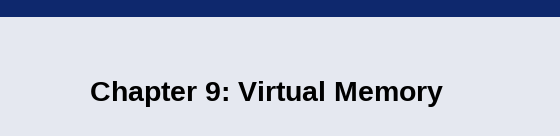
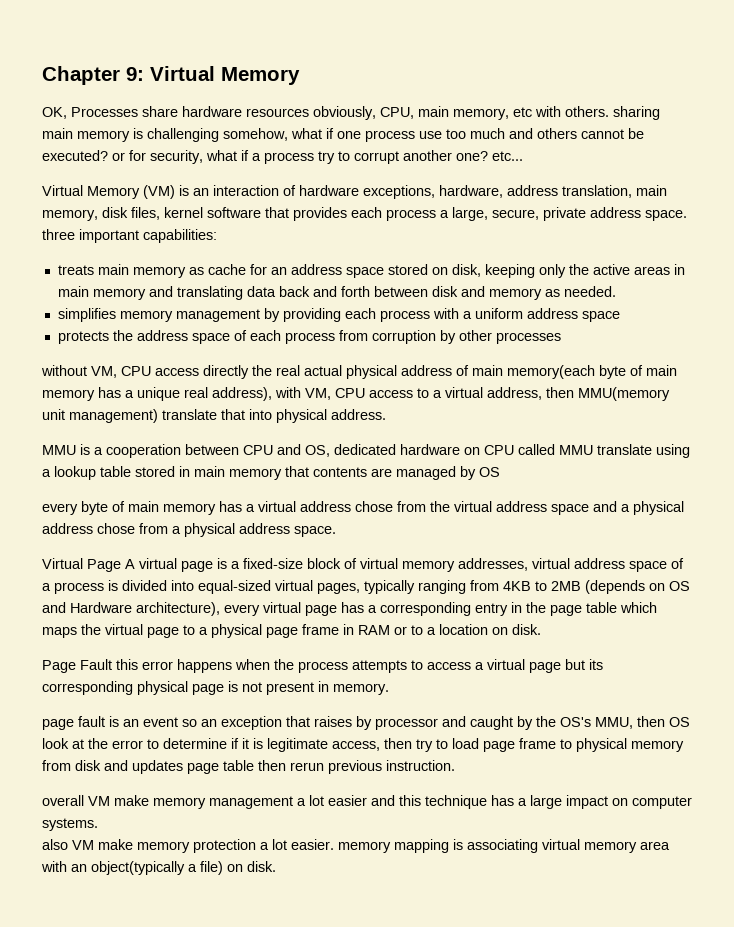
+ OK, Processes share hardware resources obviously, CPU, main memory, etc with others. sharing main memory is challenging somehow, what if one process use too much and others cannot be executed? or for security, what if a process try to corrupt another one? etc...
+ Virtual Memory (VM) is an interaction of hardware exceptions, hardware, address translation, main memory, disk files, kernel software that provides each process a large, secure, private address space. three important capabilities:
+ treats main memory as cache for an address space stored on disk, keeping only the active areas in main memory and translating data back and forth between disk and memory as needed.
+ simplifies memory management by providing each process with a uniform address space
+ protects the address space of each process from corruption by other processes
+ without VM, CPU access directly the real actual physical address of main memory(each byte of main memory has a unique real address), with VM, CPU access to a virtual address, then MMU(memory unit management) translate that into physical address.
+ MMU is a cooperation between CPU and OS, dedicated hardware on CPU called MMU translate using a lookup table stored in main memory that contents are managed by OS
+ every byte of main memory has a virtual address chose from the virtual address space and a physical address chose from a physical address space.
+ Virtual Page A virtual page is a fixed-size block of virtual memory addresses, virtual address space of a process is divided into equal-sized virtual pages, typically ranging from 4KB to 2MB (depends on OS and Hardware architecture), every virtual page has a corresponding entry in the page table which maps the virtual page to a physical page frame in RAM or to a location on disk.
+ Page Fault this error happens when the process attempts to access a virtual page but its corresponding physical page is not present in memory.
+ page fault is an event so an exception that raises by processor and caught by the OS's MMU, then OS look at the error to determine if it is legitimate access, then try to load page frame to physical memory from disk and updates page table then rerun previous instruction.
+ overall VM make memory management a lot easier and this technique has a large impact on computer systems.
+ also VM make memory protection a lot easier. memory mapping is associating virtual memory area with an object(typically a file) on disk.

